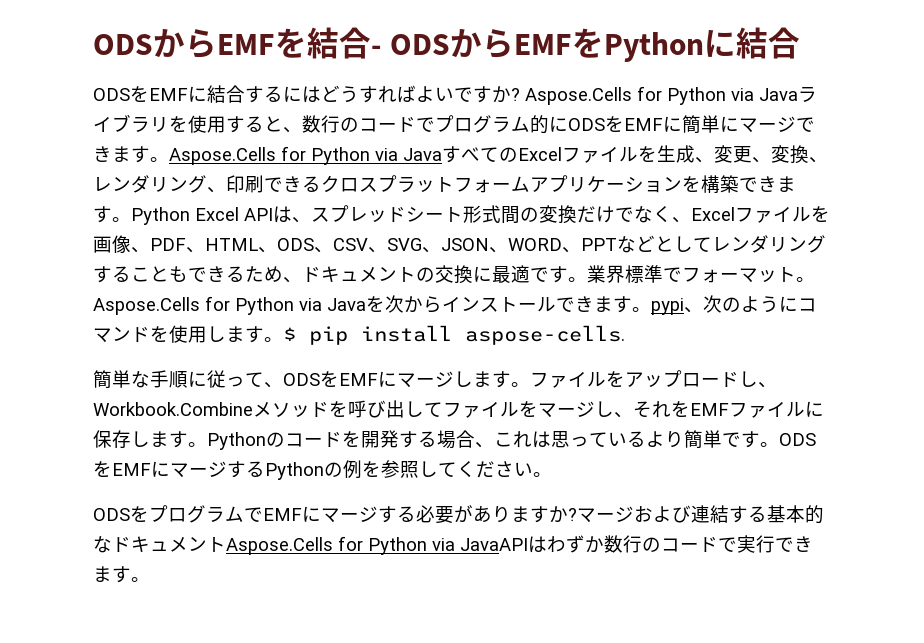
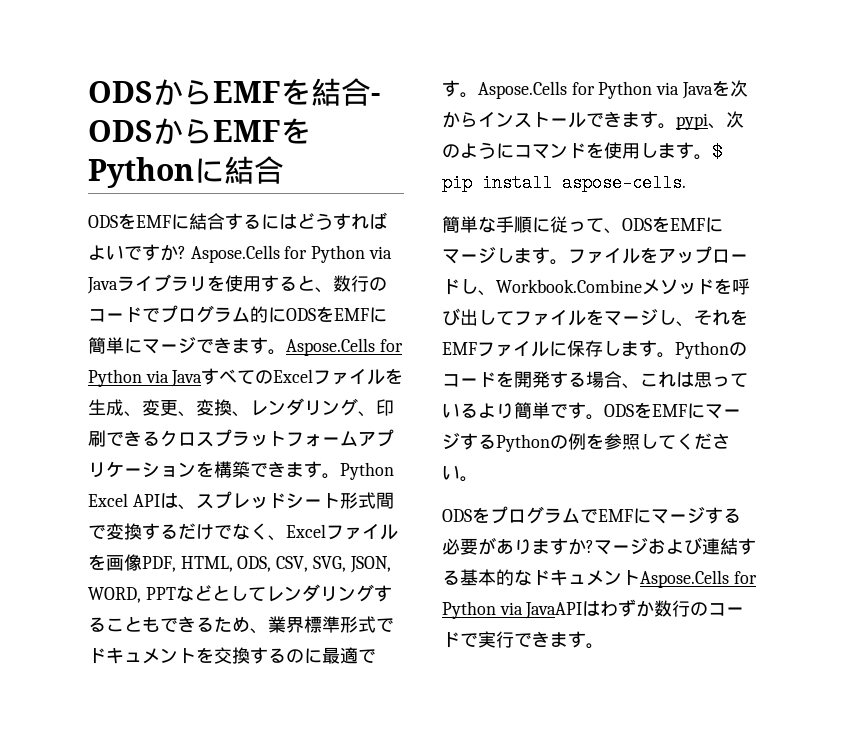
- Python Excel APIは、スプレッドシート形式間の変換だけでなく、Excelファイルを画像、PDF、HTML、ODS、CSV、SVG、JSON、WORD、PPTなどとしてレンダリングすることもできるため、ドキュメントの交換に最適です。業界標準でフォーマット。
+ Python Excel APIは、スプレッドシート形式間で変換するだけでなく、Excelファイルを画像PDF, HTML, ODS, CSV, SVG, JSON, WORD, PPTなどとしてレンダリングすることもできるため、業界標準形式でドキュメントを交換するのに最適です。

